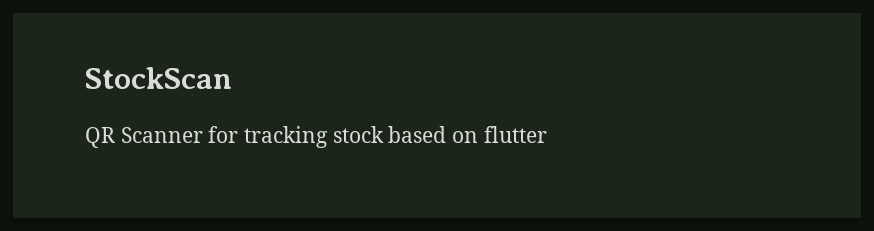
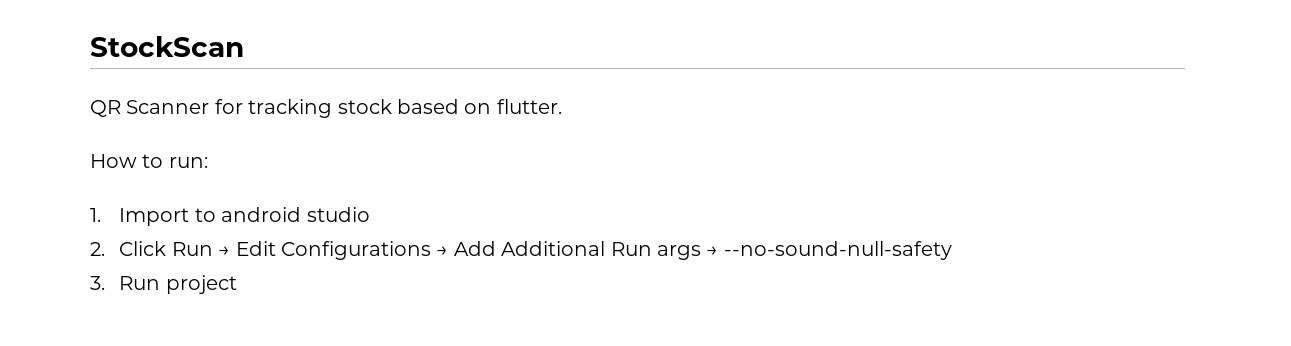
- QR Scanner for tracking stock based on flutter
+ QR Scanner for tracking stock based on flutter.
+ How to run:
+ 1. Import to android studio
+ 2. Click Run → Edit Configurations → Add Additional Run args → --no-sound-null-safety
+ 3. Run project

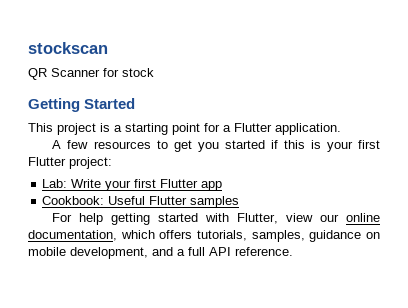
- StockScan
+ stockscan
- QR Scanner for tracking stock based on flutter.
- How to run:
- 1. Import to android studio
- 2. Click Run → Edit Configurations → Add Additional Run args → --no-sound-null-safety
- 3. Run project
+ QR Scanner for stock
+ Getting Started
+ This project is a starting point for a Flutter application.
+ A few resources to get you started if this is your first Flutter project:
+ Lab: Write your first Flutter app
+ Cookbook: Useful Flutter samples
+ For help getting started with Flutter, view our online documentation, which offers tutorials, samples, guidance on mobile development, and a full API reference.

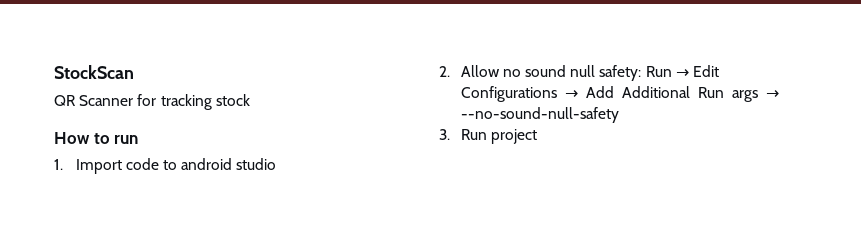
- stockscan
+ StockScan
- QR Scanner for stock
+ QR Scanner for tracking stock
- Getting Started
- This project is a starting point for a Flutter application.
- A few resources to get you started if this is your first Flutter project:
- Lab: Write your first Flutter app
- Cookbook: Useful Flutter samples
- For help getting started with Flutter, view our online documentation, which offers tutorials, samples, guidance on mobile development, and a full API reference.
+ How to run
+ 1. Import code to android studio
+ 2. Allow no sound null safety: Run → Edit Configurations → Add Additional Run args → --no-sound-null-safety
+ 3. Run project

